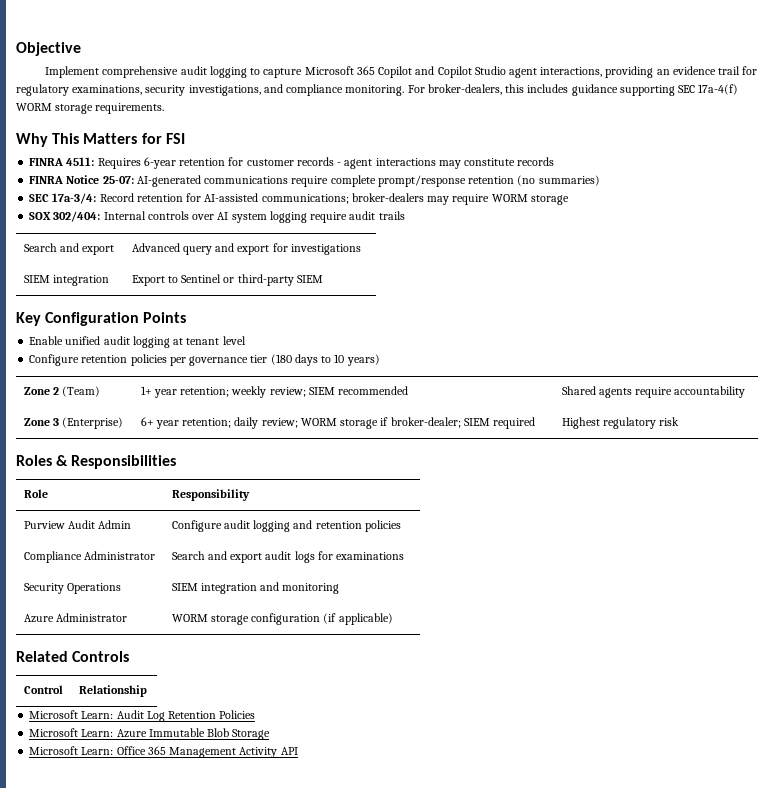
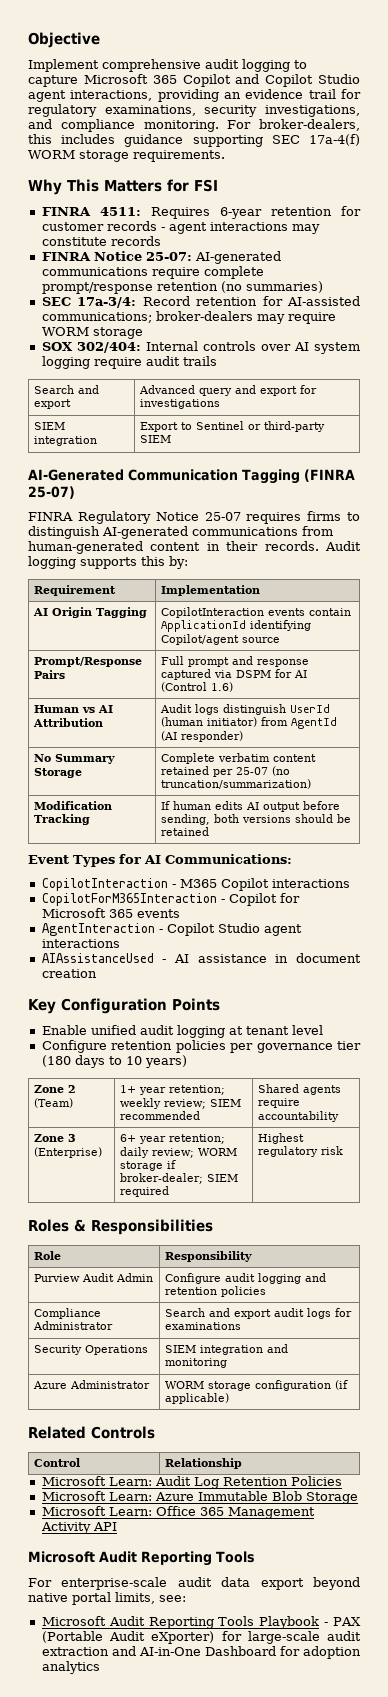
+ AI-Generated Communication Tagging (FINRA 25-07)
+ FINRA Regulatory Notice 25-07 requires firms to distinguish AI-generated communications from human-generated content in their records. Audit logging supports this by:
+ Requirement | Implementation
+ AI Origin Tagging | CopilotInteraction events contain ApplicationId identifying Copilot/agent source
+ Prompt/Response Pairs | Full prompt and response captured via DSPM for AI (Control 1.6)
+ Human vs AI Attribution | Audit logs distinguish UserId (human initiator) from AgentId (AI responder)
+ No Summary Storage | Complete verbatim content retained per 25-07 (no truncation/summarization)
+ Modification Tracking | If human edits AI output before sending, both versions should be retained
+ Event Types for AI Communications:
+ CopilotInteraction - M365 Copilot interactions
+ CopilotForM365Interaction - Copilot for Microsoft 365 events
+ AgentInteraction - Copilot Studio agent interactions
+ AIAssistanceUsed - AI assistance in document creation
  Microsoft Learn: Office 365 Management Activity API
+ Microsoft Audit Reporting Tools
+ For enterprise-scale audit data export beyond native portal limits, see:
+ Microsoft Audit Reporting Tools Playbook - PAX (Portable Audit eXporter) for large-scale audit extraction and AI-in-One Dashboard for adoption analytics

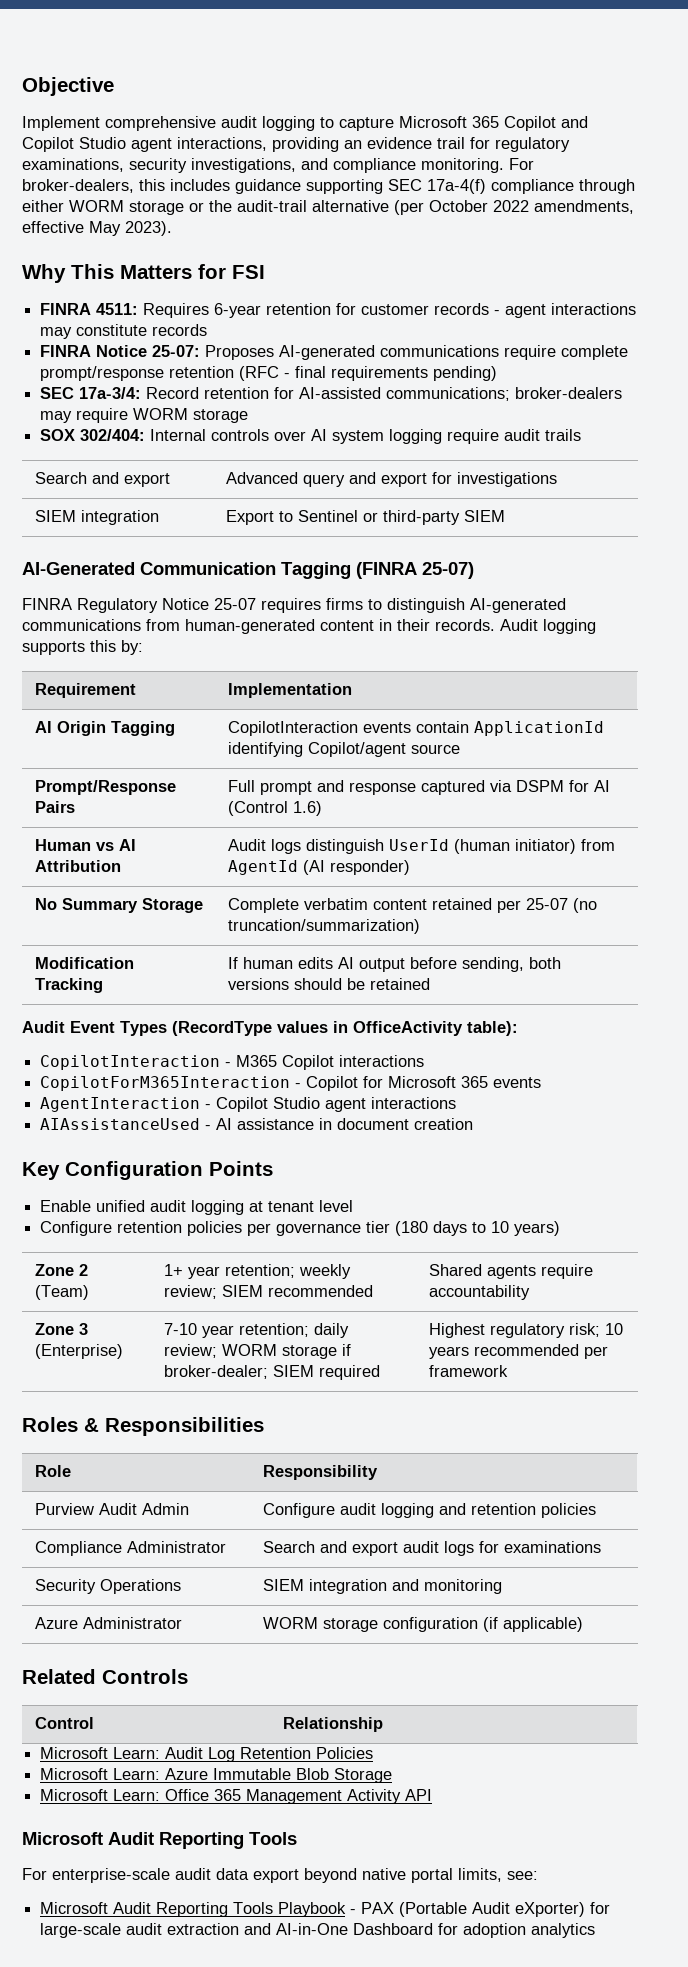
- For broker-dealers, this includes guidance supporting SEC 17a-4(f) WORM storage requirements.
+ For broker-dealers, this includes guidance supporting SEC 17a-4(f) compliance through either WORM storage or the audit-trail alternative (per October 2022 amendments, effective May 2023).
- FINRA Notice 25-07: AI-generated communications require complete prompt/response retention (no summaries)
+ FINRA Notice 25-07: Proposes AI-generated communications require complete prompt/response retention (RFC - final requirements pending)
- Event Types for AI Communications:
+ Audit Event Types (RecordType values in OfficeActivity table):
- Zone 3 (Enterprise) | 6+ year retention; daily review; WORM storage if broker-dealer; SIEM required | Highest regulatory risk
+ Zone 3 (Enterprise) | 7-10 year retention; daily review; WORM storage if broker-dealer; SIEM required | Highest regulatory risk; 10 years recommended per framework

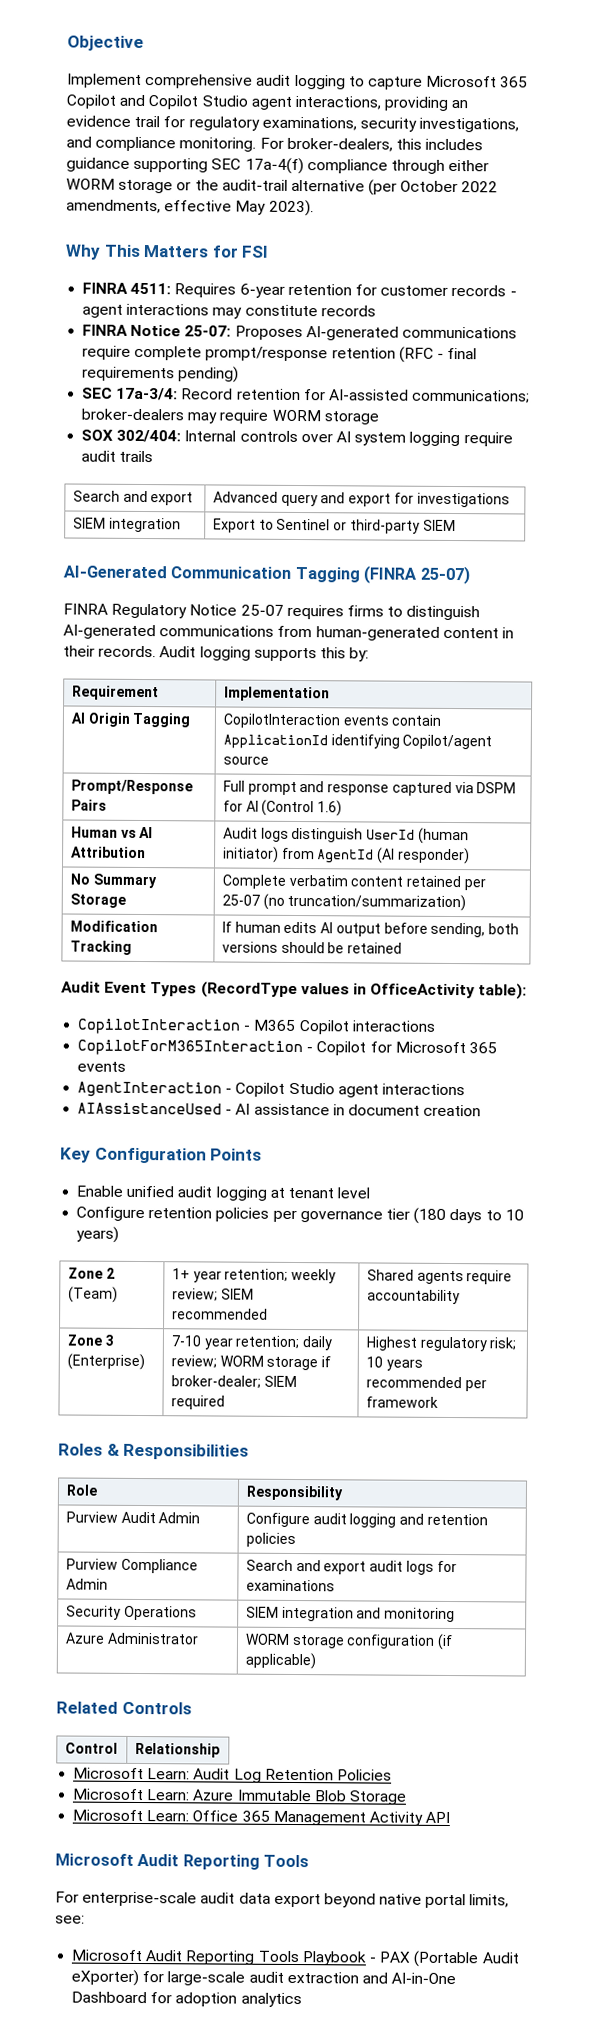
- Compliance Administrator | Search and export audit logs for examinations
+ Purview Compliance Admin | Search and export audit logs for examinations

